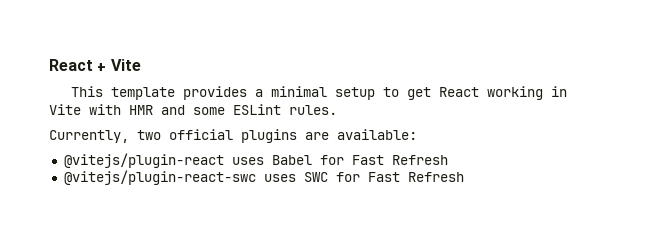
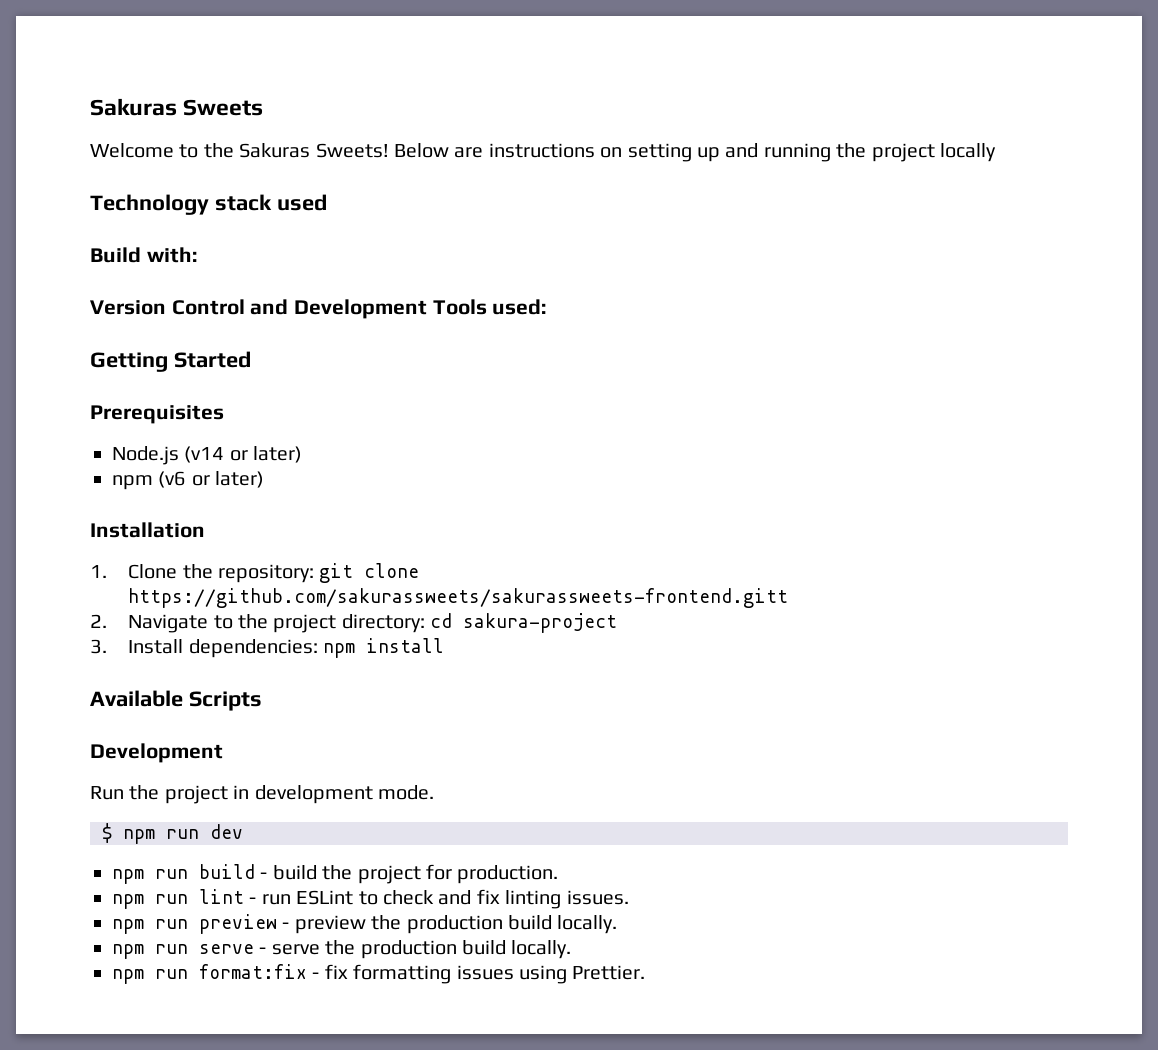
- React + Vite
- This template provides a minimal setup to get React working in Vite with HMR and some ESLint rules.
- Currently, two official plugins are available:
- @vitejs/plugin-react uses Babel for Fast Refresh
- @vitejs/plugin-react-swc uses SWC for Fast Refresh
+ Sakuras Sweets
+ Welcome to the Sakuras Sweets! Below are instructions on setting up and running the project locally
+ Technology stack used
+ Build with:
+ Version Control and Development Tools used:
+ Getting Started
+ Prerequisites
+ Node.js (v14 or later)
+ npm (v6 or later)
+ Installation
+ 1. Clone the repository: git clone https://github.com/sakurassweets/sakurassweets-frontend.gitt
+ 2. Navigate to the project directory: cd sakura-project
+ 3. Install dependencies: npm install
+ Available Scripts
+ Development
+ Run the project in development mode.
+ $ npm run dev
+ npm run build - build the project for production.
+ npm run lint - run ESLint to check and fix linting issues.
+ npm run preview - preview the production build locally.
+ npm run serve - serve the production build locally.
+ npm run format:fix - fix formatting issues using Prettier.

